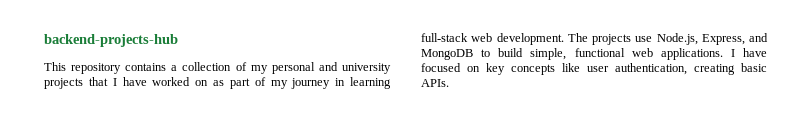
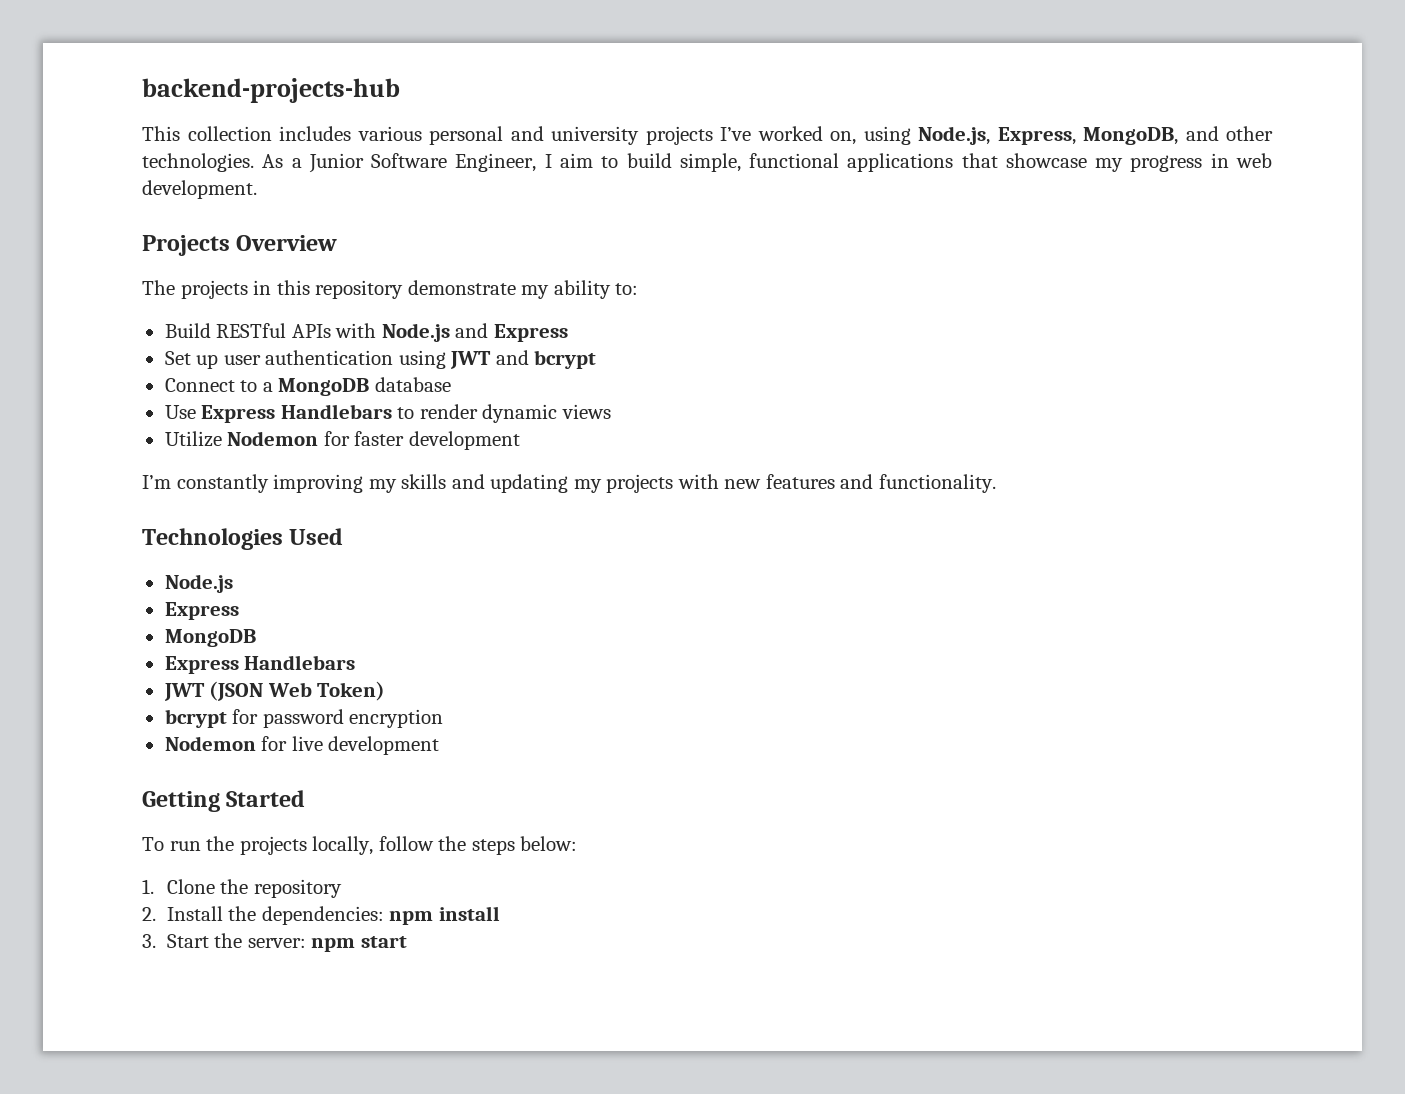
- This repository contains a collection of my personal and university projects that I have worked on as part of my journey in learning full-stack web development. The projects use Node.js, Express, and MongoDB to build simple, functional web applications. I have focused on key concepts like user authentication, creating basic APIs.
+ This collection includes various personal and university projects I’ve worked on, using Node.js, Express, MongoDB, and other technologies. As a Junior Software Engineer, I aim to build simple, functional applications that showcase my progress in web development.
+ Projects Overview
+ The projects in this repository demonstrate my ability to:
+ Build RESTful APIs with Node.js and Express
+ Set up user authentication using JWT and bcrypt
+ Connect to a MongoDB database
+ Use Express Handlebars to render dynamic views
+ Utilize Nodemon for faster development
+ I’m constantly improving my skills and updating my projects with new features and functionality.
+ Technologies Used
+ Node.js
+ Express
+ MongoDB
+ Express Handlebars
+ JWT (JSON Web Token)
+ bcrypt for password encryption
+ Nodemon for live development
+ Getting Started
+ To run the projects locally, follow the steps below:
+ 1. Clone the repository
+ 2. Install the dependencies: npm install
+ 3. Start the server: npm start

